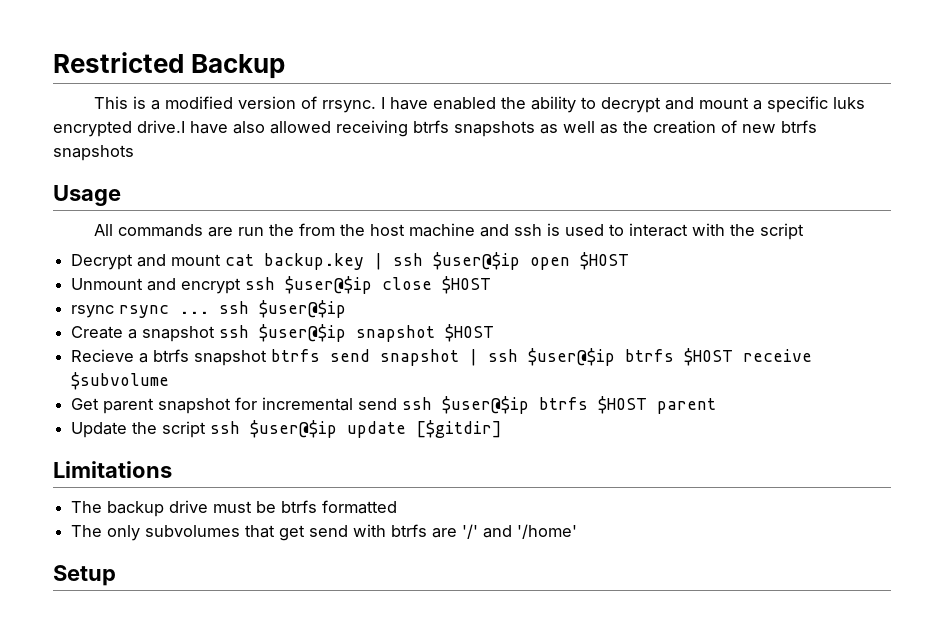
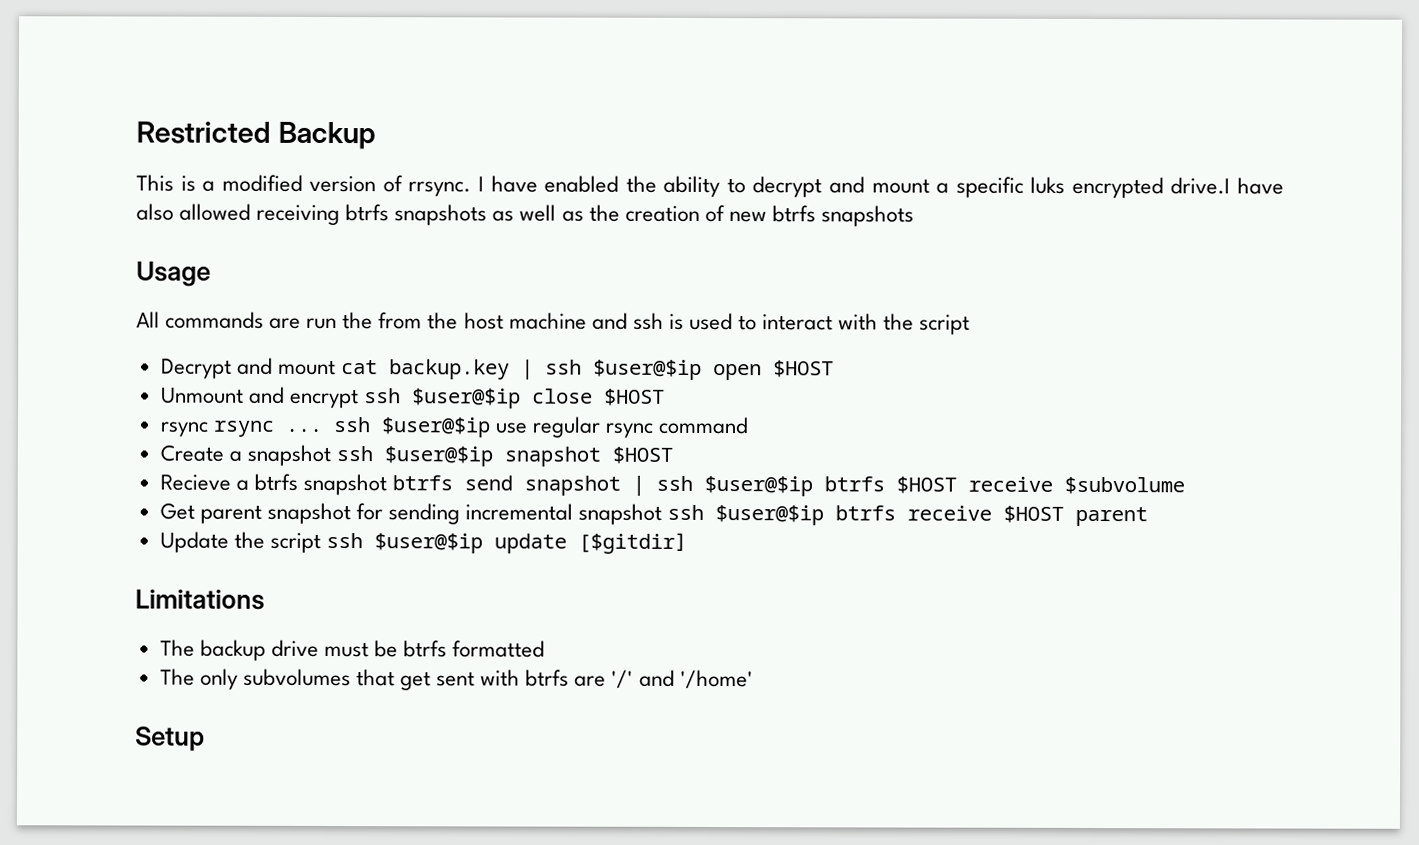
- rsync rsync ... ssh $user@$ip
+ rsync rsync ... ssh $user@$ip use regular rsync command
- Get parent snapshot for incremental send ssh $user@$ip btrfs $HOST parent
+ Get parent snapshot for sending incremental snapshot ssh $user@$ip btrfs receive $HOST parent
- The only subvolumes that get send with btrfs are '/' and '/home'
+ The only subvolumes that get sent with btrfs are '/' and '/home'

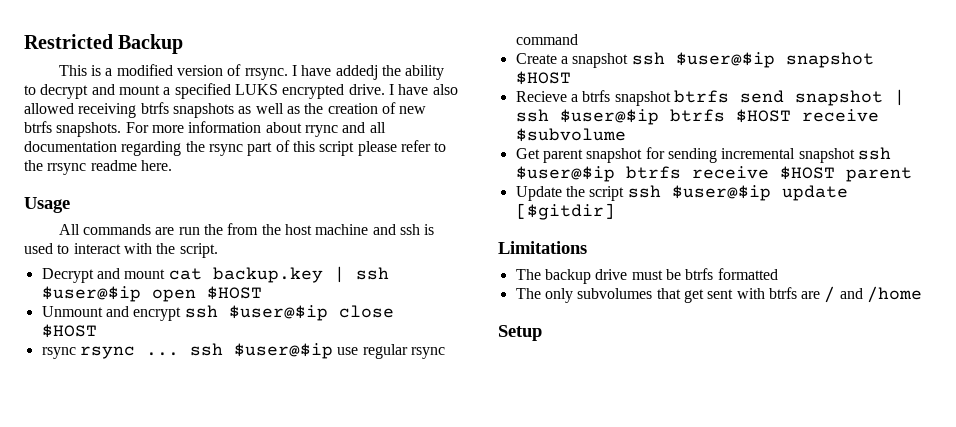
- I have enabled the ability to decrypt and mount a specific luks encrypted drive.I have also allowed receiving btrfs snapshots as well as the creation of new btrfs snapshots
+ I have addedj the ability to decrypt and mount a specified LUKS encrypted drive. I have also allowed receiving btrfs snapshots as well as the creation of new btrfs snapshots. For more information about rrync and all documentation regarding the rsync part of this script please refer to the rrsync readme here.
- All commands are run the from the host machine and ssh is used to interact with the script
+ All commands are run the from the host machine and ssh is used to interact with the script.
- The only subvolumes that get sent with btrfs are '/' and '/home'
+ The only subvolumes that get sent with btrfs are / and /home

